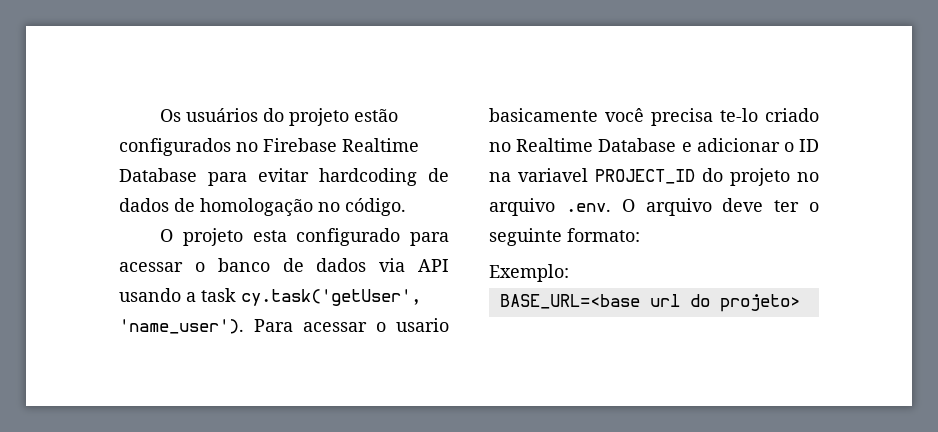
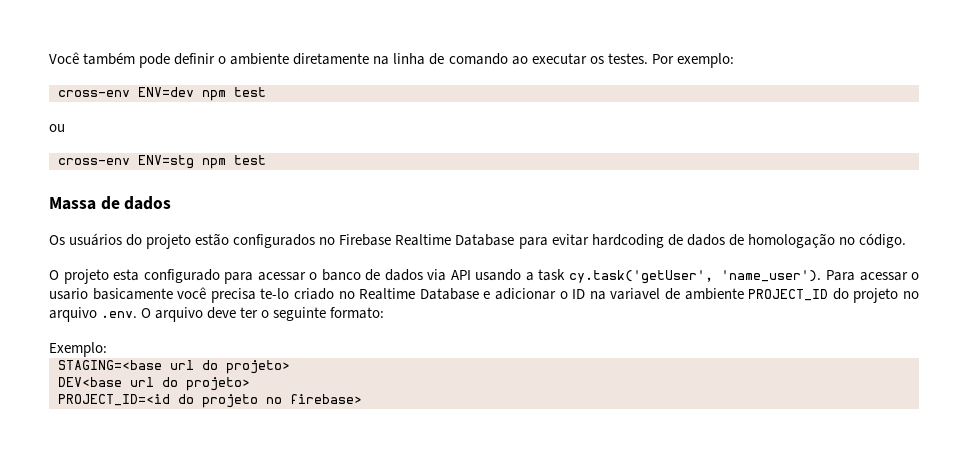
+ Você também pode definir o ambiente diretamente na linha de comando ao executar os testes. Por exemplo:
+ cross-env ENV=dev npm test
+ ou
+ cross-env ENV=stg npm test
+ Massa de dados
- Para acessar o usario basicamente você precisa te-lo criado no Realtime Database e adicionar o ID na variavel PROJECT_ID do projeto no arquivo .env. O arquivo deve ter o seguinte formato:
+ Para acessar o usario basicamente você precisa te-lo criado no Realtime Database e adicionar o ID na variavel de ambiente PROJECT_ID do projeto no arquivo .env. O arquivo deve ter o seguinte formato:
- BASE_URL=<base url do projeto>
+ STAGING=<base url do projeto>
+ DEV<base url do projeto>
+ PROJECT_ID=<id do projeto no firebase>

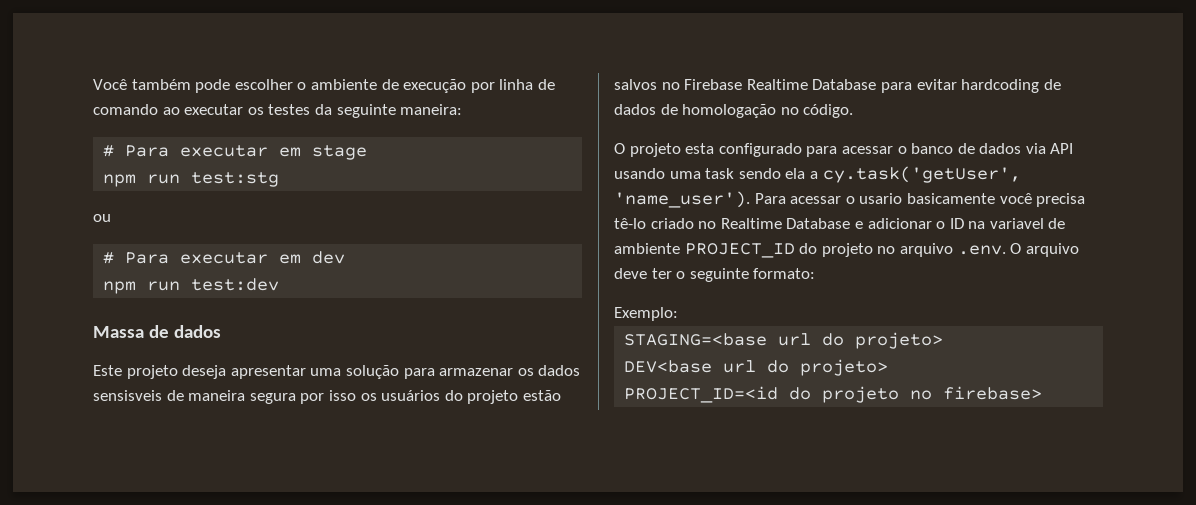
- Você também pode definir o ambiente diretamente na linha de comando ao executar os testes. Por exemplo:
- cross-env ENV=dev npm test
+ Você também pode escolher o ambiente de execução por linha de comando ao executar os testes da seguinte maneira:
+ # Para executar em stage
+ npm run test:stg
  ou
- cross-env ENV=stg npm test
+ # Para executar em dev
+ npm run test:dev
  Massa de dados
- Os usuários do projeto estão configurados no Firebase Realtime Database para evitar hardcoding de dados de homologação no código.
+ Este projeto deseja apresentar uma solução para armazenar os dados sensisveis de maneira segura por isso os usuários do projeto estão salvos no Firebase Realtime Database para evitar hardcoding de dados de homologação no código.
- O projeto esta configurado para acessar o banco de dados via API usando a task cy.task('getUser', 'name_user').
+ O projeto esta configurado para acessar o banco de dados via API usando uma task sendo ela a cy.task('getUser', 'name_user').
- Para acessar o usario basicamente você precisa te-lo criado no Realtime Database e adicionar o ID na variavel de ambiente PROJECT_ID do projeto no arquivo .env. O arquivo deve ter o seguinte formato:
+ Para acessar o usario basicamente você precisa tê-lo criado no Realtime Database e adicionar o ID na variavel de ambiente PROJECT_ID do projeto no arquivo .env. O arquivo deve ter o seguinte formato:

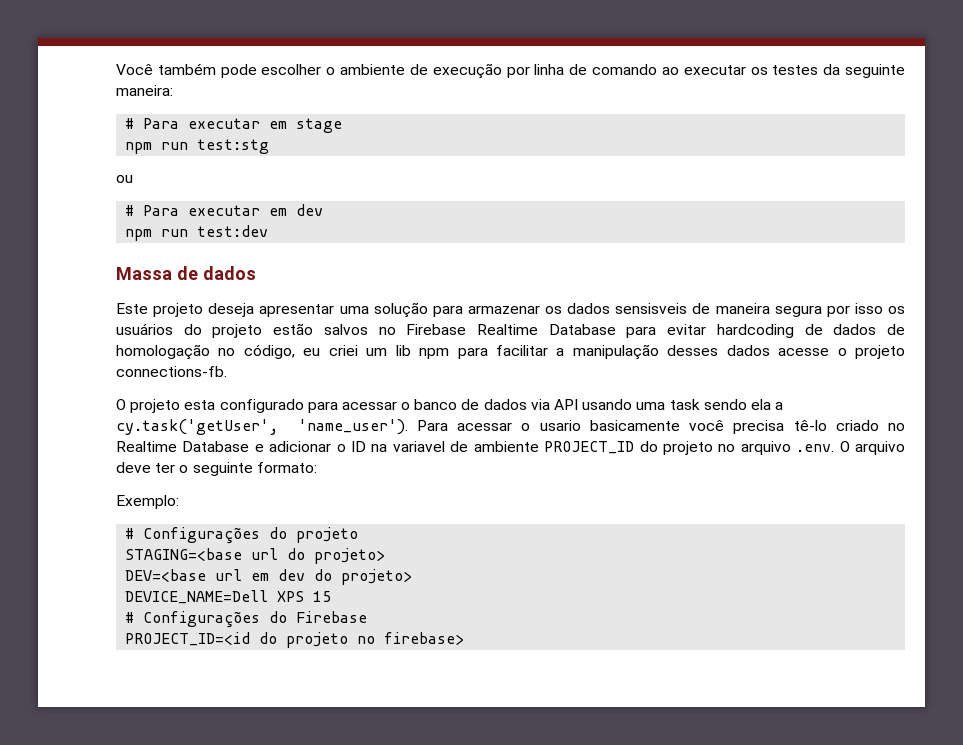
- Este projeto deseja apresentar uma solução para armazenar os dados sensisveis de maneira segura por isso os usuários do projeto estão salvos no Firebase Realtime Database para evitar hardcoding de dados de homologação no código.
+ Este projeto deseja apresentar uma solução para armazenar os dados sensisveis de maneira segura por isso os usuários do projeto estão salvos no Firebase Realtime Database para evitar hardcoding de dados de homologação no código, eu criei um lib npm para facilitar a manipulação desses dados acesse o projeto connections-fb.
+ # Configurações do projeto
- DEV<base url do projeto>
+ DEV=<base url em dev do projeto>
+ DEVICE_NAME=Dell XPS 15
+ # Configurações do Firebase

